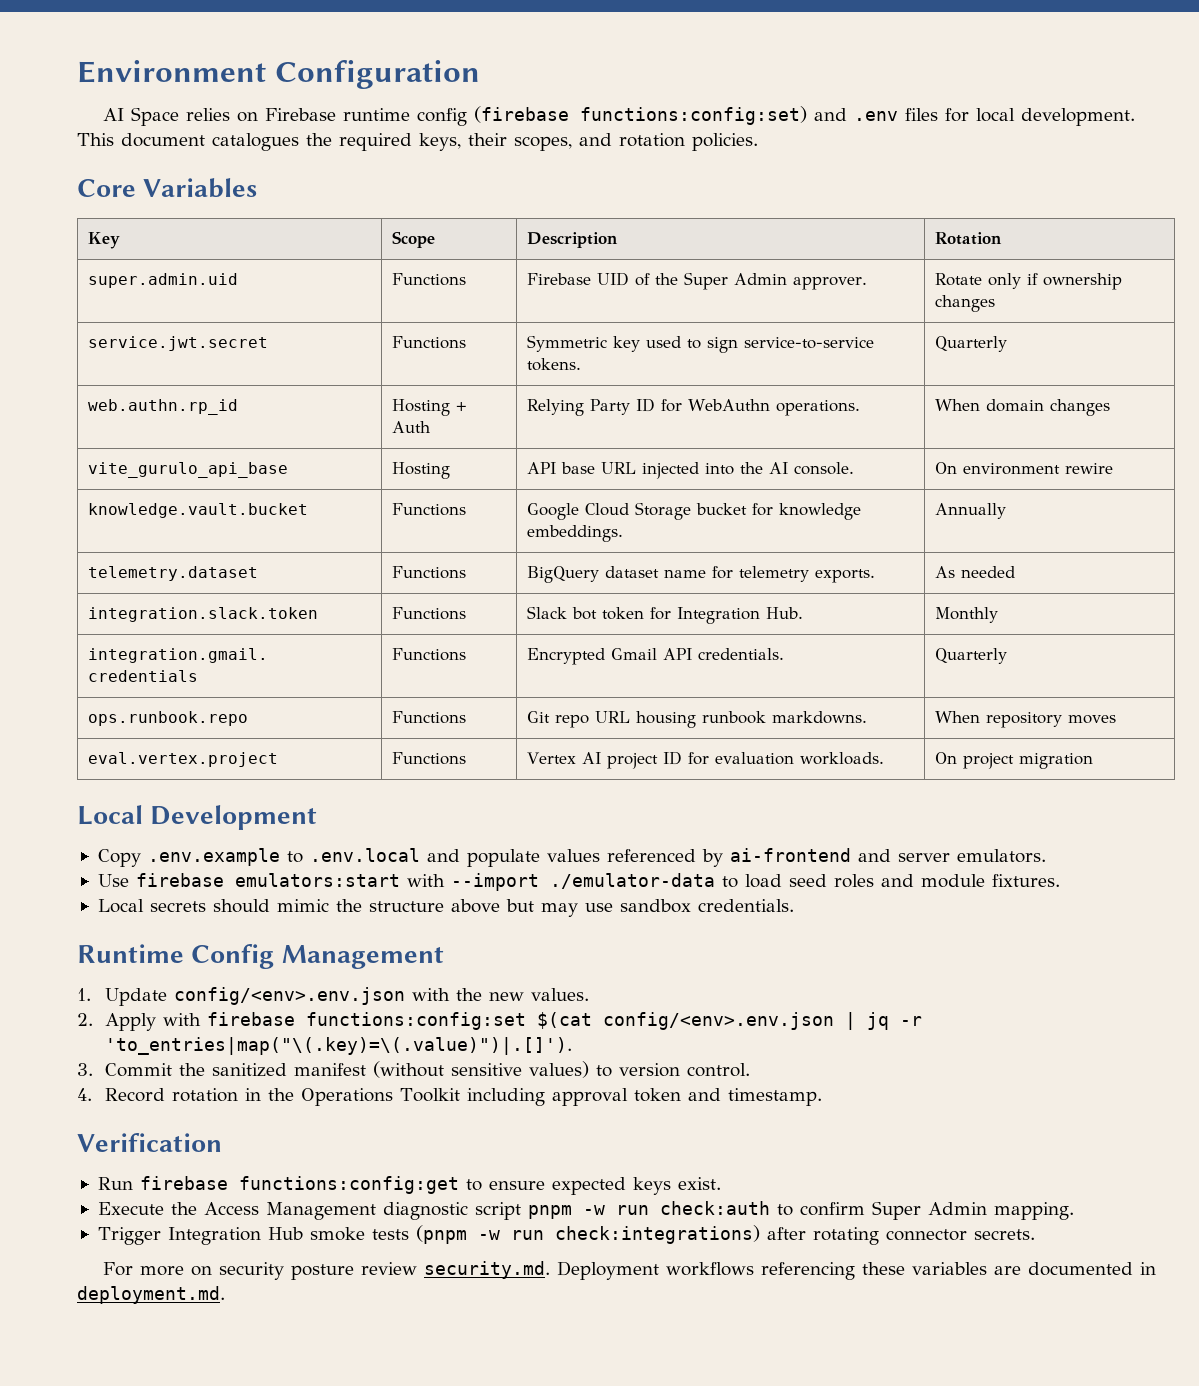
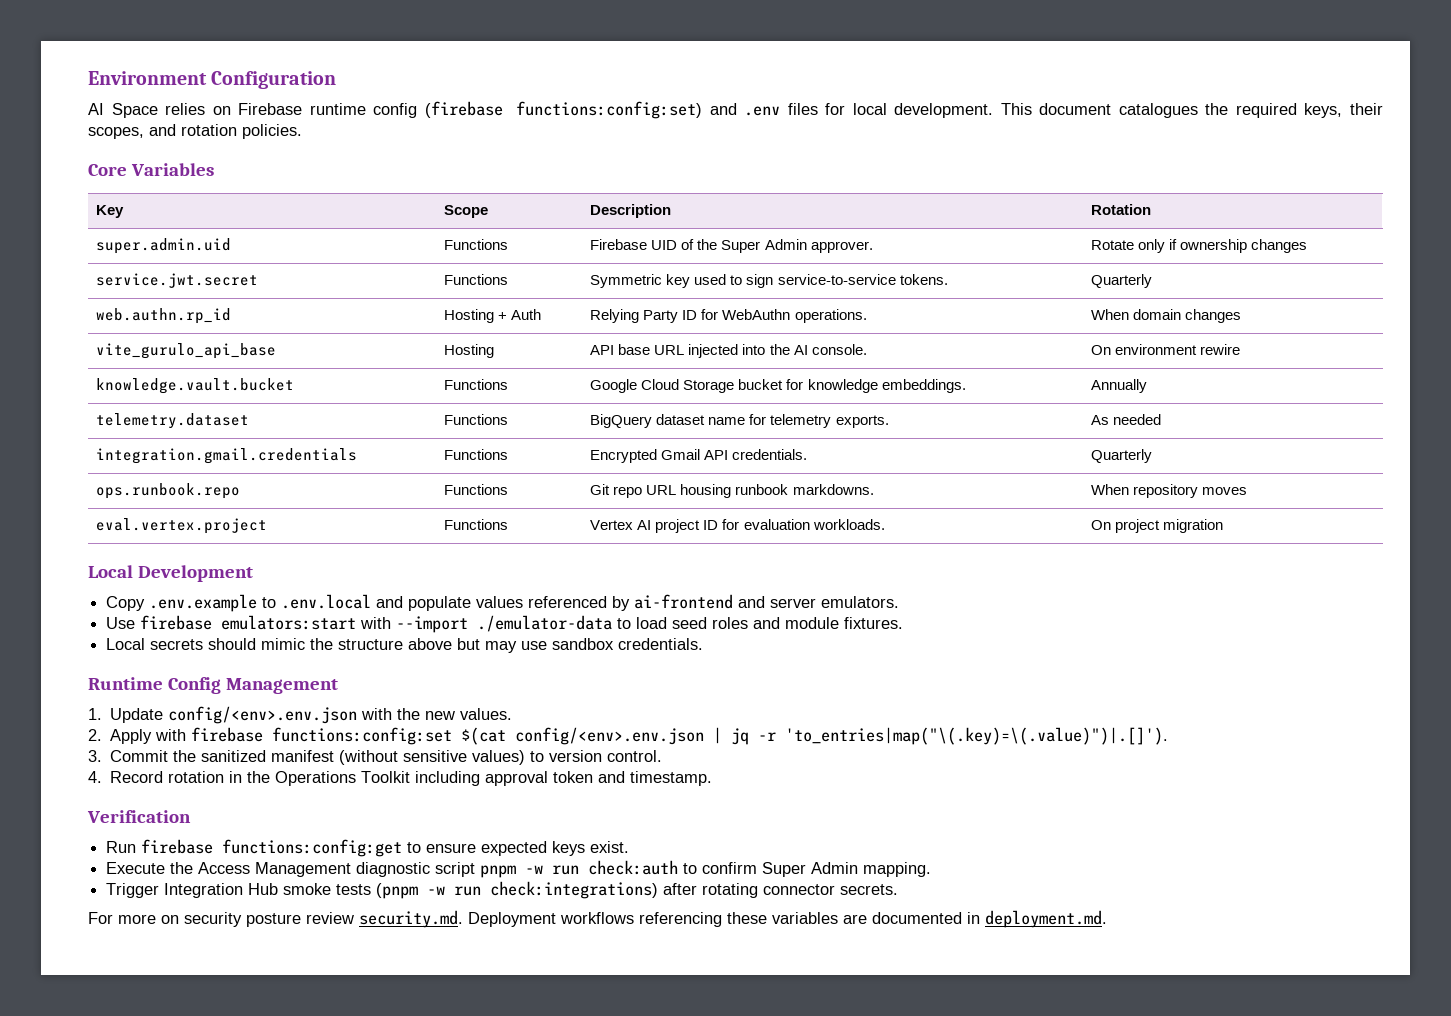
- integration.slack.token | Functions | Slack bot token for Integration Hub. | Monthly

